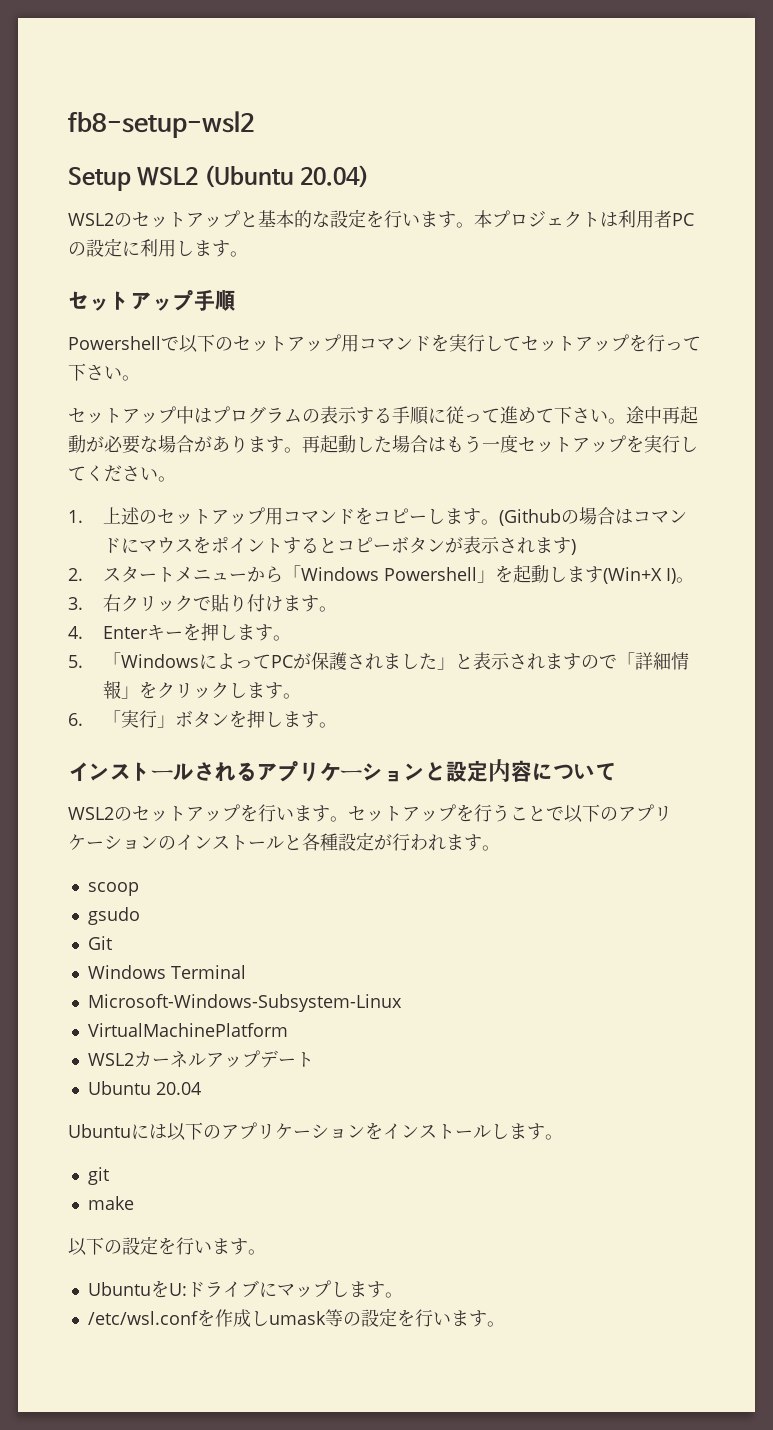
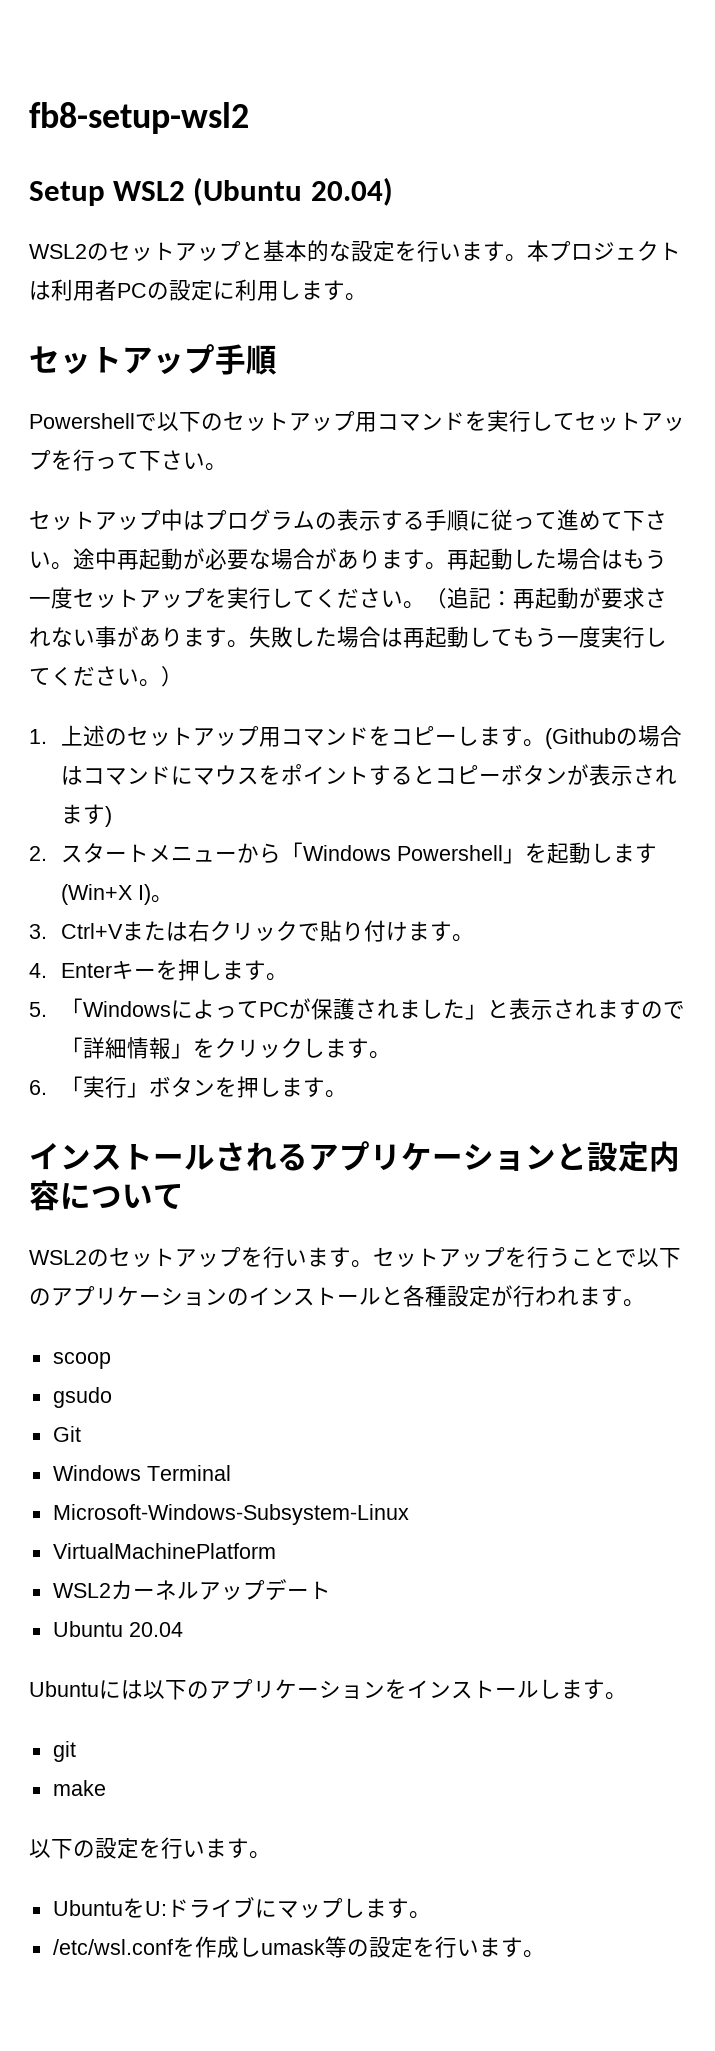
+ （追記：再起動が要求されない事があります。失敗した場合は再起動してもう一度実行してください。）
- 3.右クリックで貼り付けます。
+ 3. Ctrl+Vまたは右クリックで貼り付けます。

